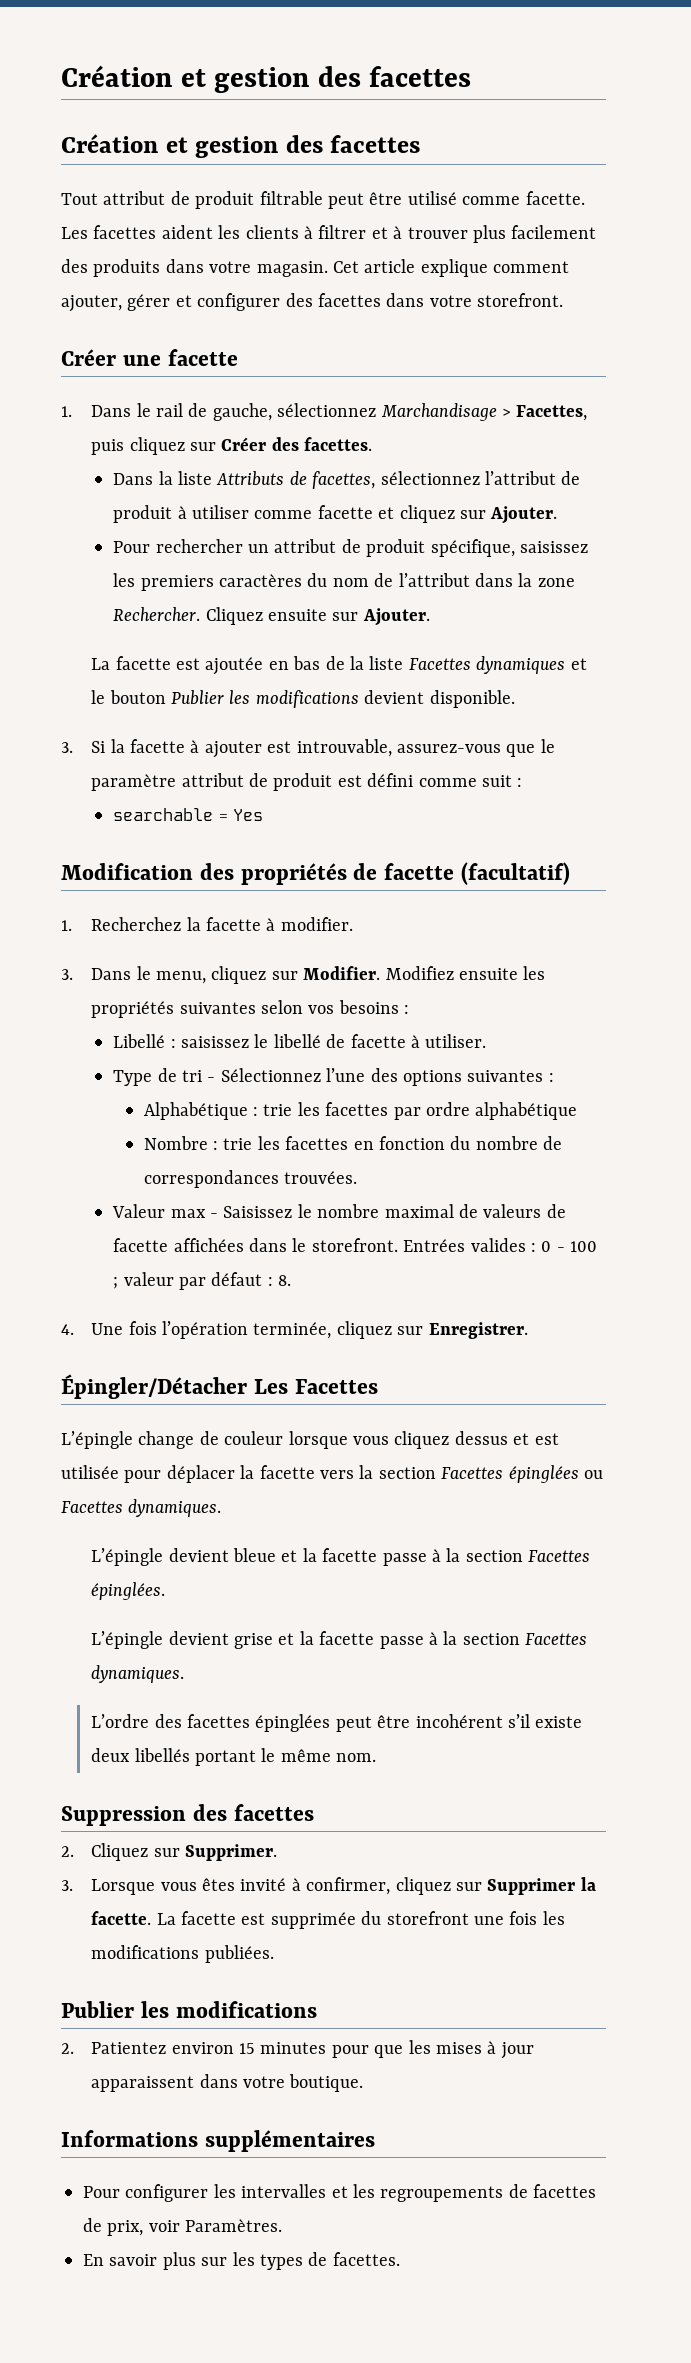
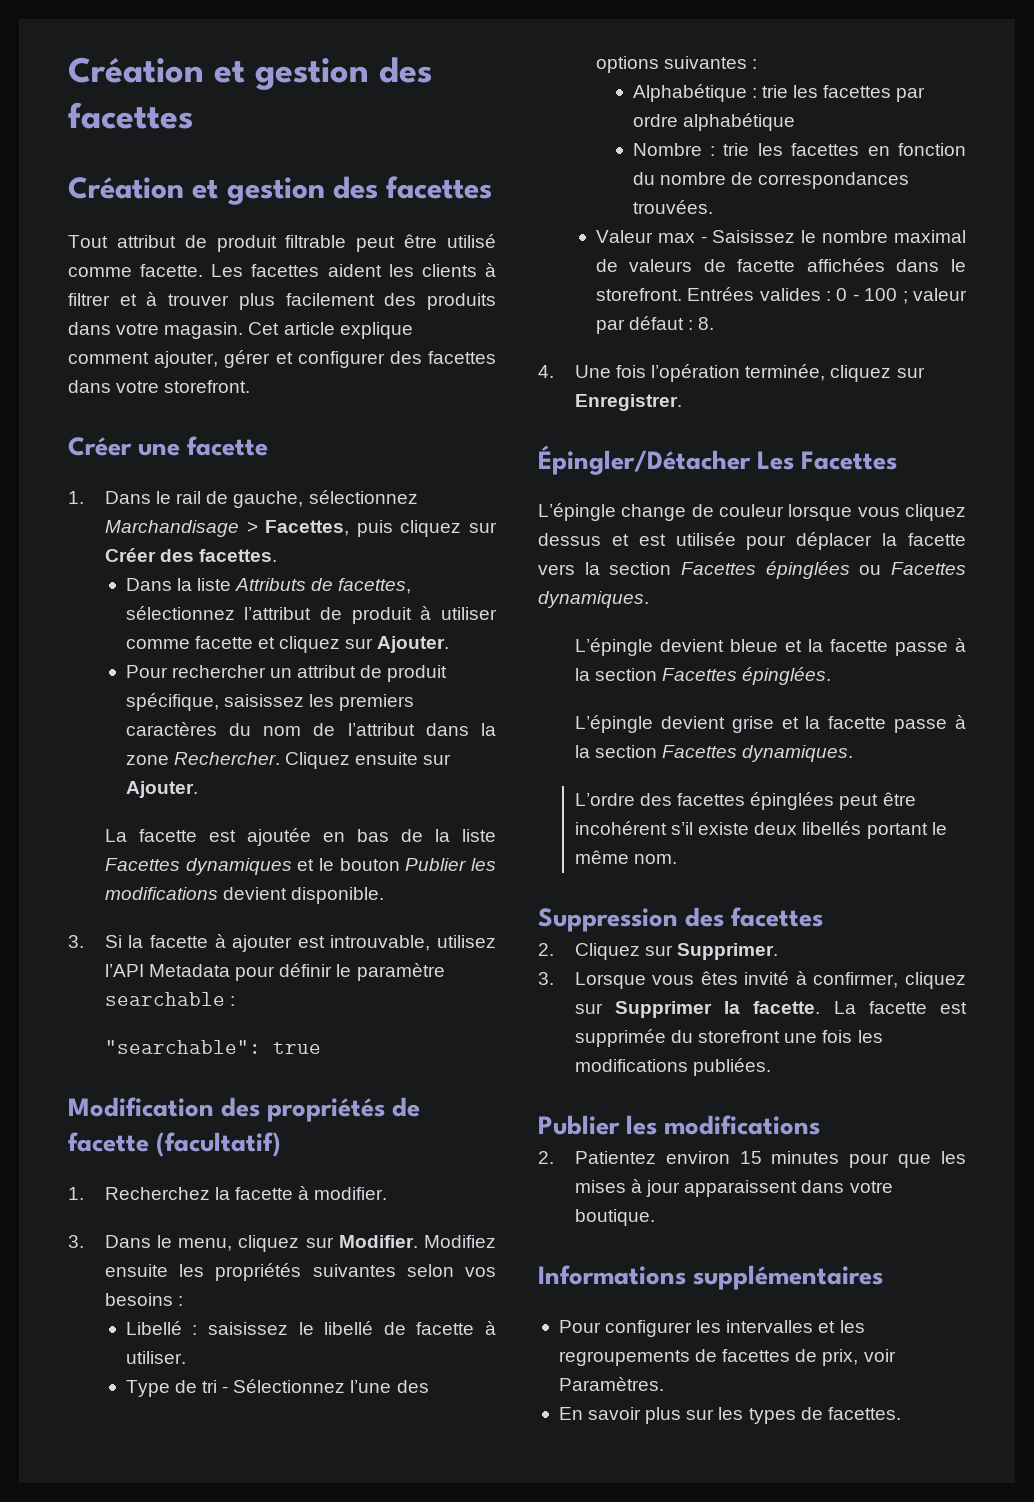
- 3. Si la facette à ajouter est introuvable, assurez-vous que le paramètre attribut de produit est défini comme suit :
- searchable = Yes
+ 3. Si la facette à ajouter est introuvable, utilisez l’API Metadata pour définir le paramètre searchable :
+ "searchable": true

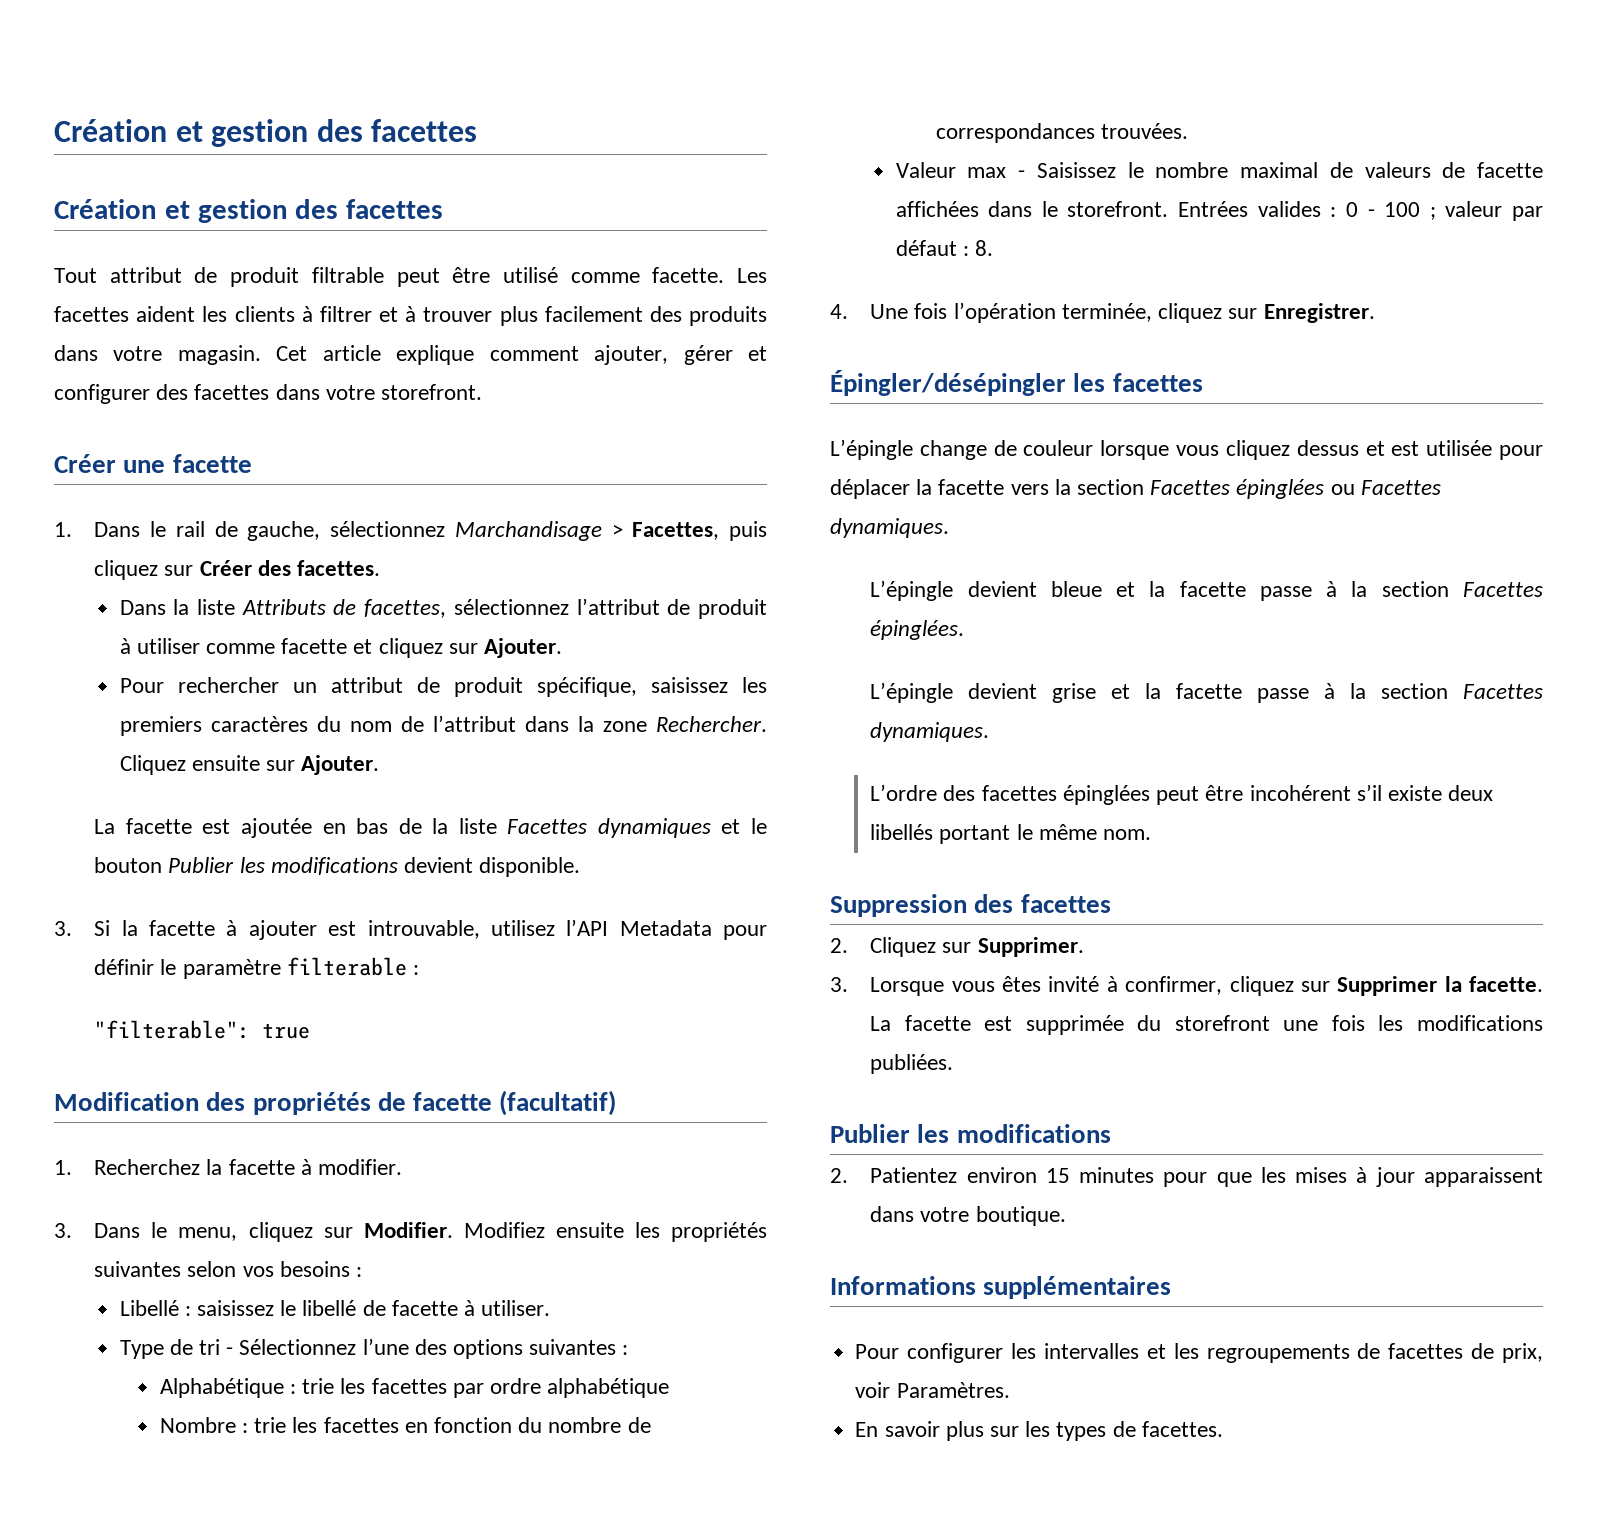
- 3. Si la facette à ajouter est introuvable, utilisez l’API Metadata pour définir le paramètre searchable :
- "searchable": true
+ 3. Si la facette à ajouter est introuvable, utilisez l’API Metadata pour définir le paramètre filterable :
+ "filterable": true
- Épingler/Détacher Les Facettes
+ Épingler/désépingler les facettes

